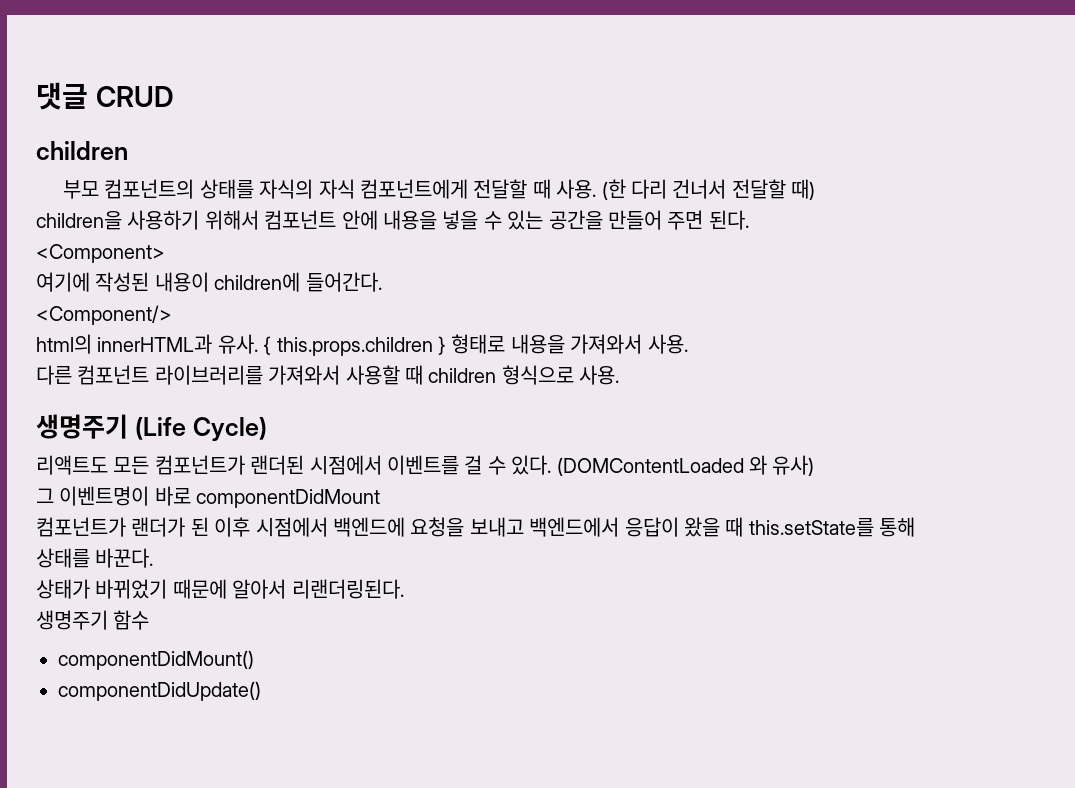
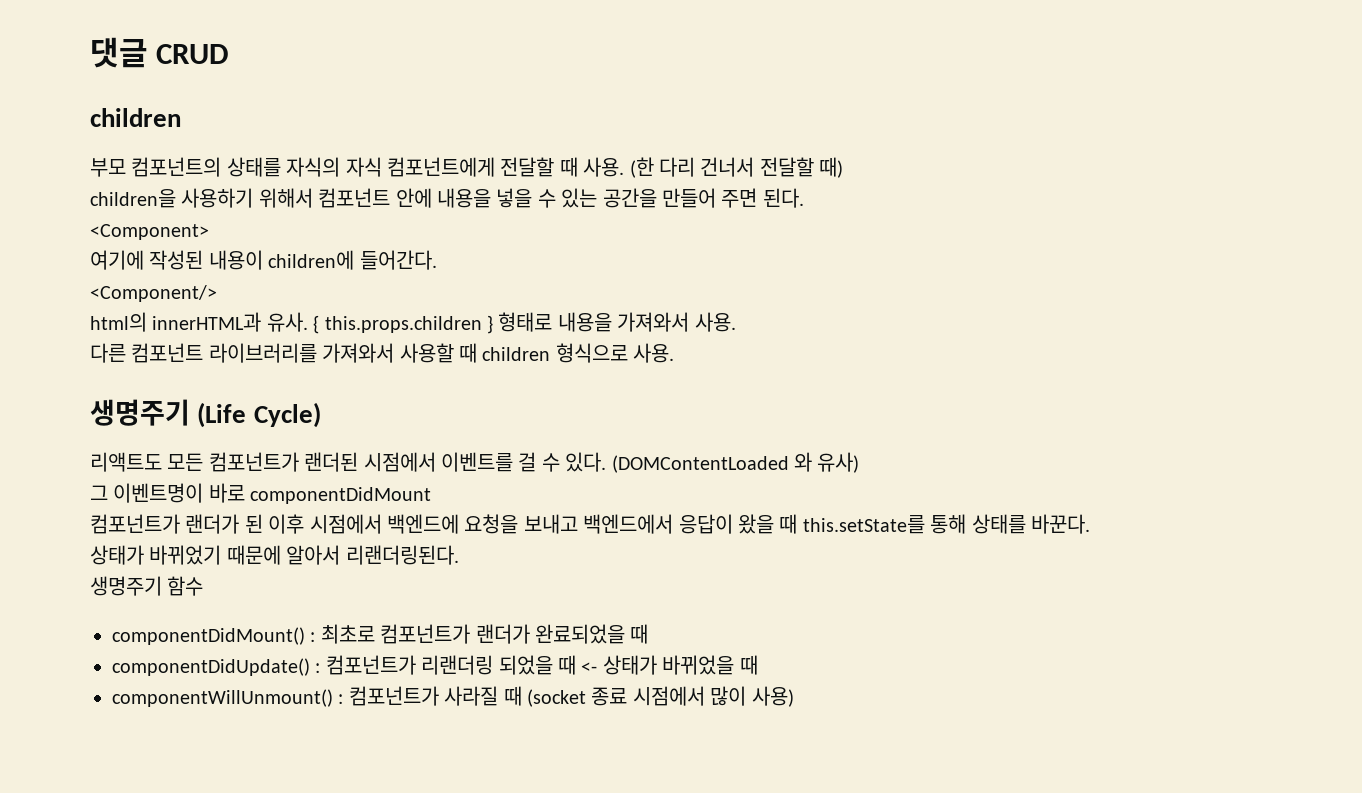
- componentDidMount()
- componentDidUpdate()
+ componentDidMount() : 최초로 컴포넌트가 랜더가 완료되었을 때
+ componentDidUpdate() : 컴포넌트가 리랜더링 되었을 때 <- 상태가 바뀌었을 때
+ componentWillUnmount() : 컴포넌트가 사라질 때 (socket 종료 시점에서 많이 사용)

